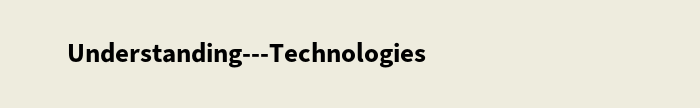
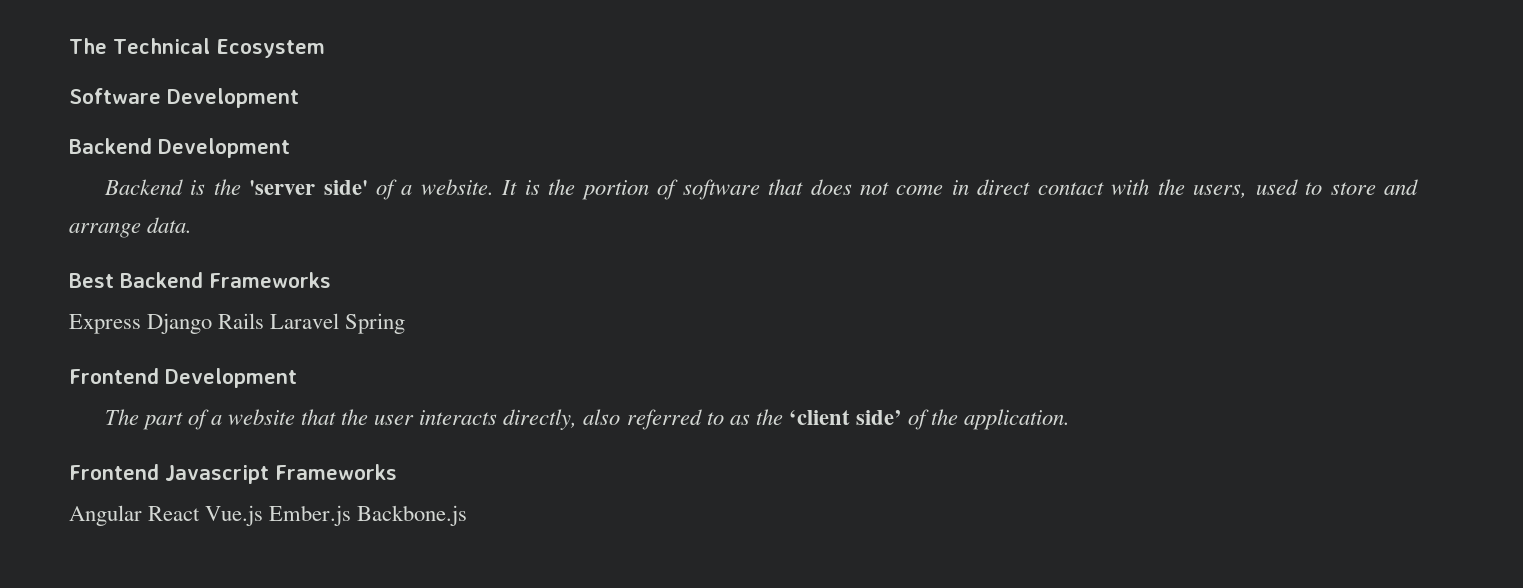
- Understanding---Technologies
+ The Technical Ecosystem
+ Software Development
+ Backend Development
+ Backend is the 'server side' of a website. It is the portion of software that does not come in direct contact with the users, used to store and arrange data.
+ Best Backend Frameworks
+ Express Django Rails Laravel Spring
+ Frontend Development
+ The part of a website that the user interacts directly, also referred to as the ‘client side’ of the application.
+ Frontend Javascript Frameworks
+ Angular React Vue.js Ember.js Backbone.js

